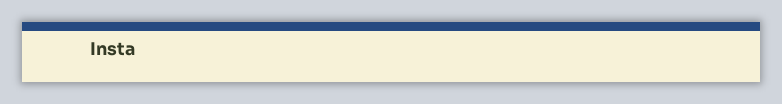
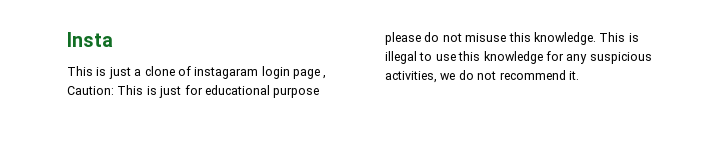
+ This is just a clone of instagaram login page , Caution: This is just for educational purpose please do not misuse this knowledge. This is illegal to use this knowledge for any suspicious activities, we do not recommend it.

